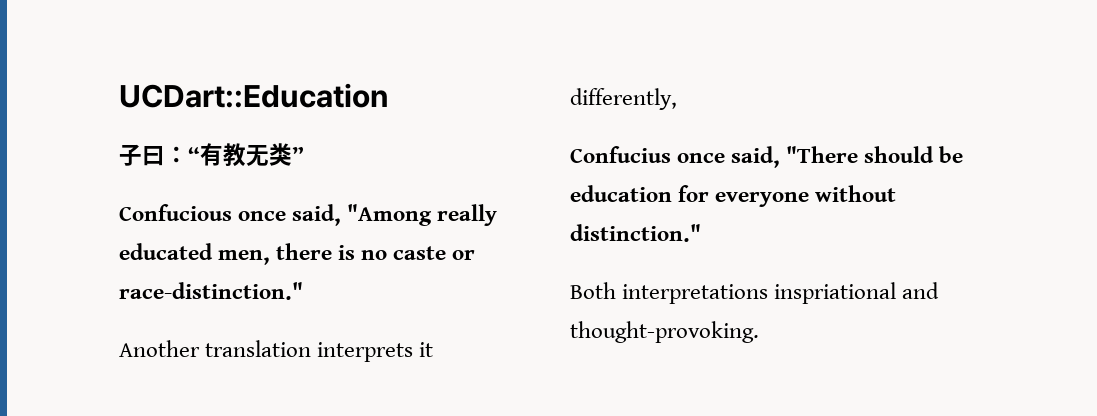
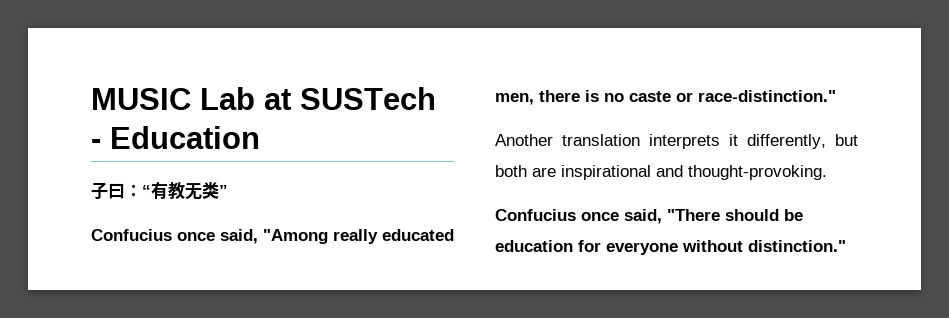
- UCDart::Education
+ MUSIC Lab at SUSTech - Education
- Confucious once said, "Among really educated men, there is no caste or race-distinction."
+ Confucius once said, "Among really educated men, there is no caste or race-distinction."
- Another translation interprets it differently,
+ Another translation interprets it differently, but both are inspirational and thought-provoking.
- Both interpretations inspriational and thought-provoking.

